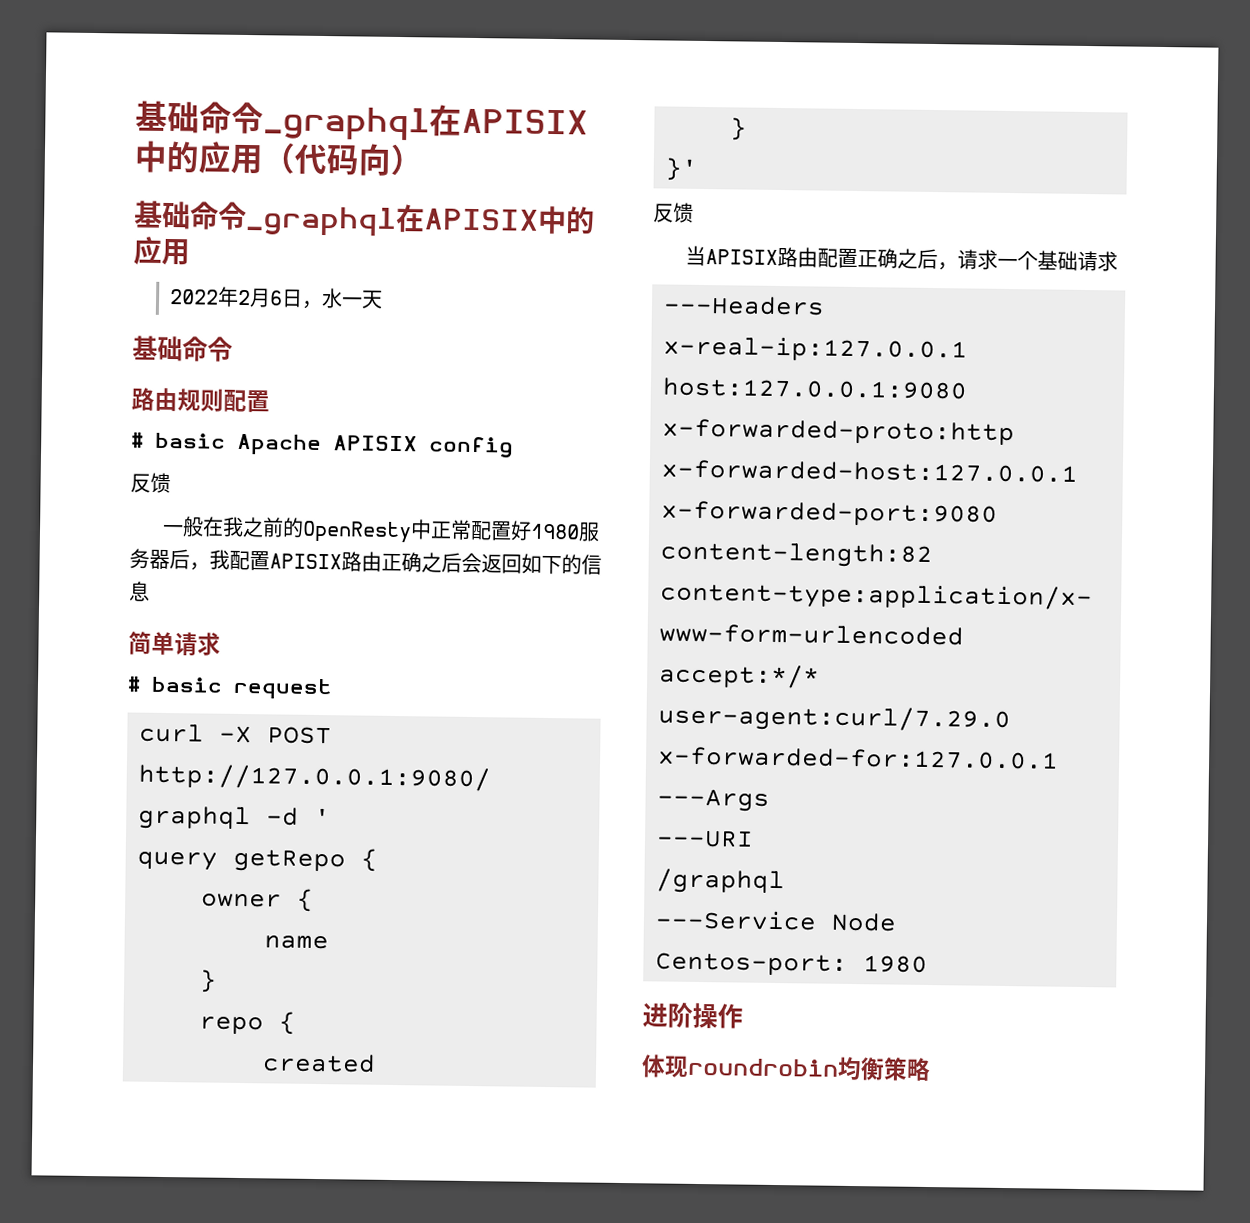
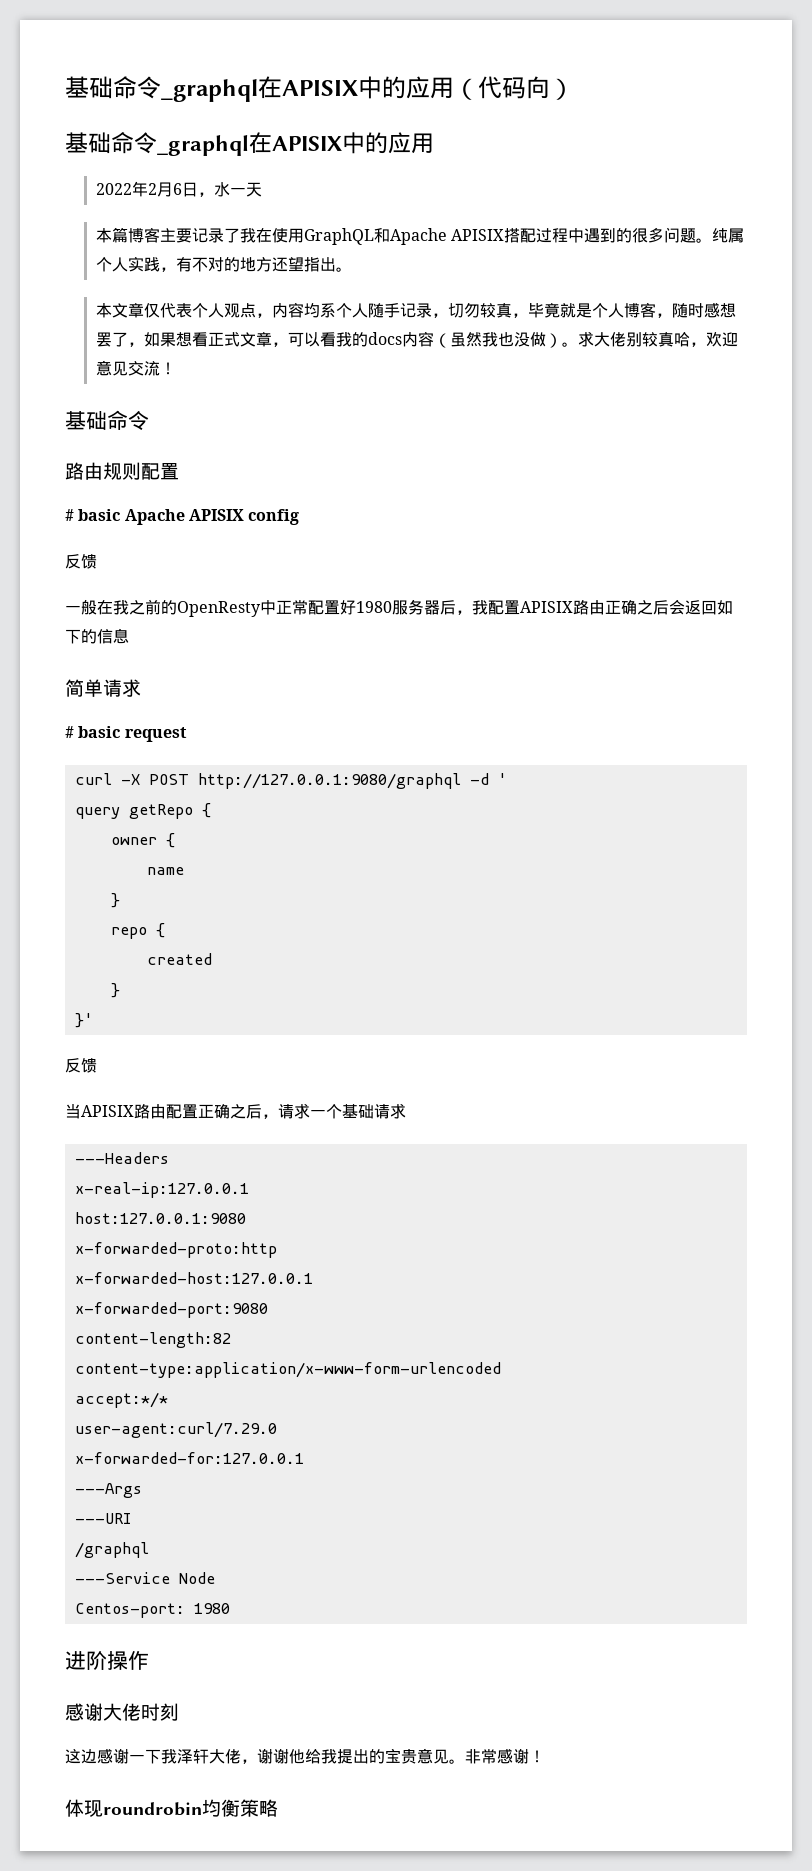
+ 本篇博客主要记录了我在使用GraphQL和Apache APISIX搭配过程中遇到的很多问题。纯属个人实践，有不对的地方还望指出。
+ 本文章仅代表个人观点，内容均系个人随手记录，切勿较真，毕竟就是个人博客，随时感想罢了，如果想看正式文章，可以看我的docs内容（虽然我也没做）。求大佬别较真哈，欢迎意见交流！
+ 感谢大佬时刻
+ 这边感谢一下我泽轩大佬，谢谢他给我提出的宝贵意见。非常感谢！

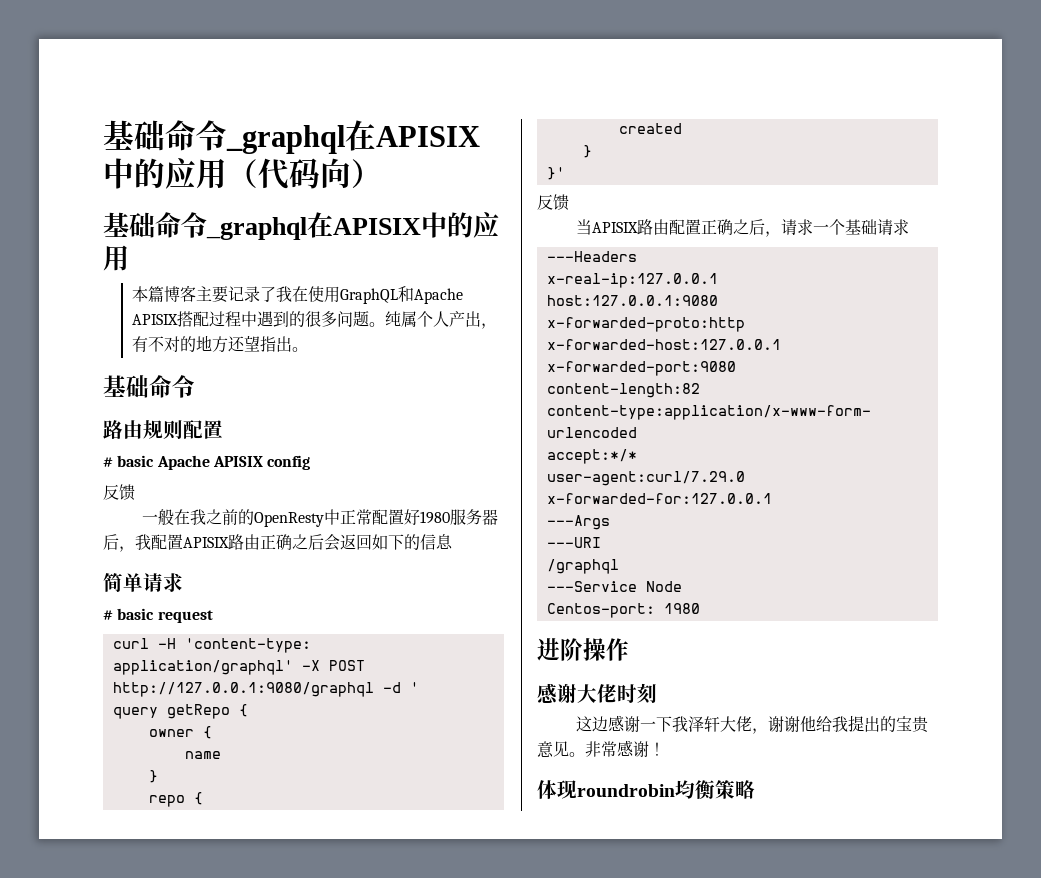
- 2022年2月6日，水一天
- 纯属个人实践，有不对的地方还望指出。
+ 纯属个人产出，有不对的地方还望指出。
- 本文章仅代表个人观点，内容均系个人随手记录，切勿较真，毕竟就是个人博客，随时感想罢了，如果想看正式文章，可以看我的docs内容（虽然我也没做）。求大佬别较真哈，欢迎意见交流！
- curl -X POST http://127.0.0.1:9080/graphql -d '
+ curl -H 'content-type: application/graphql' -X POST http://127.0.0.1:9080/graphql -d '

